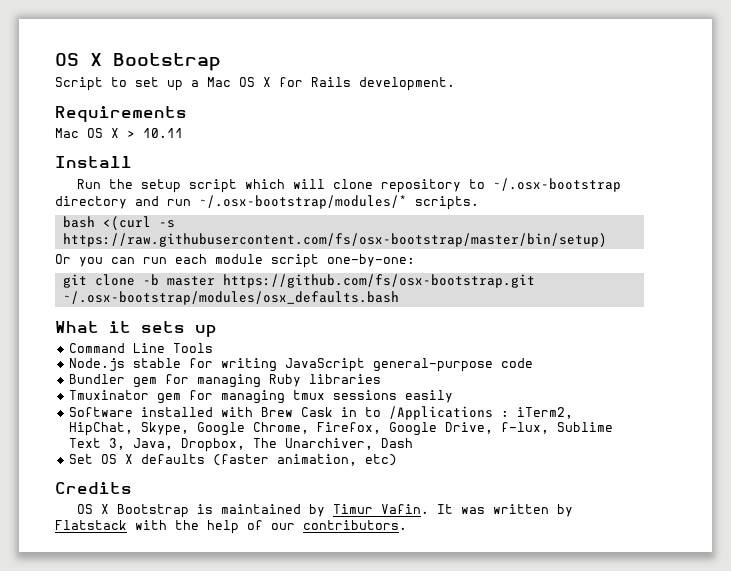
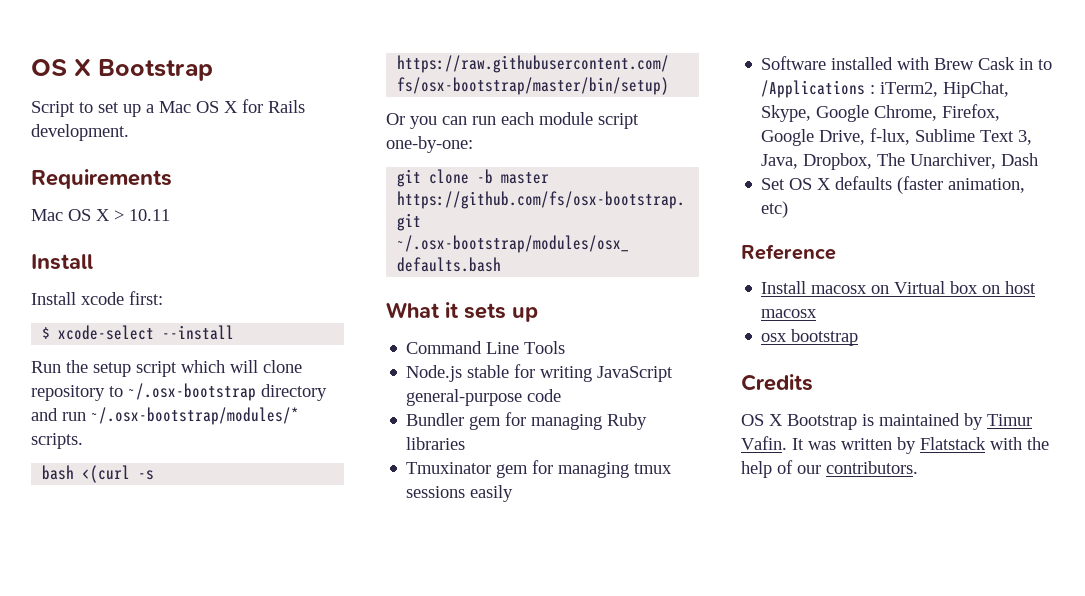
+ Install xcode first:
+ $ xcode-select --install
+ Reference
+ Install macosx on Virtual box on host macosx
+ osx bootstrap

